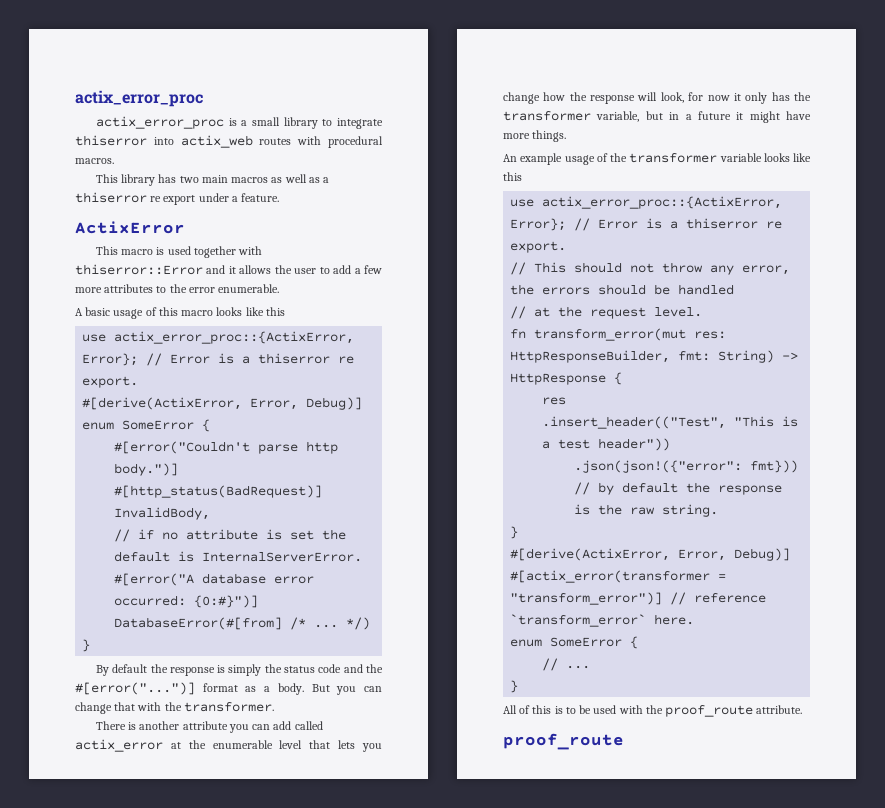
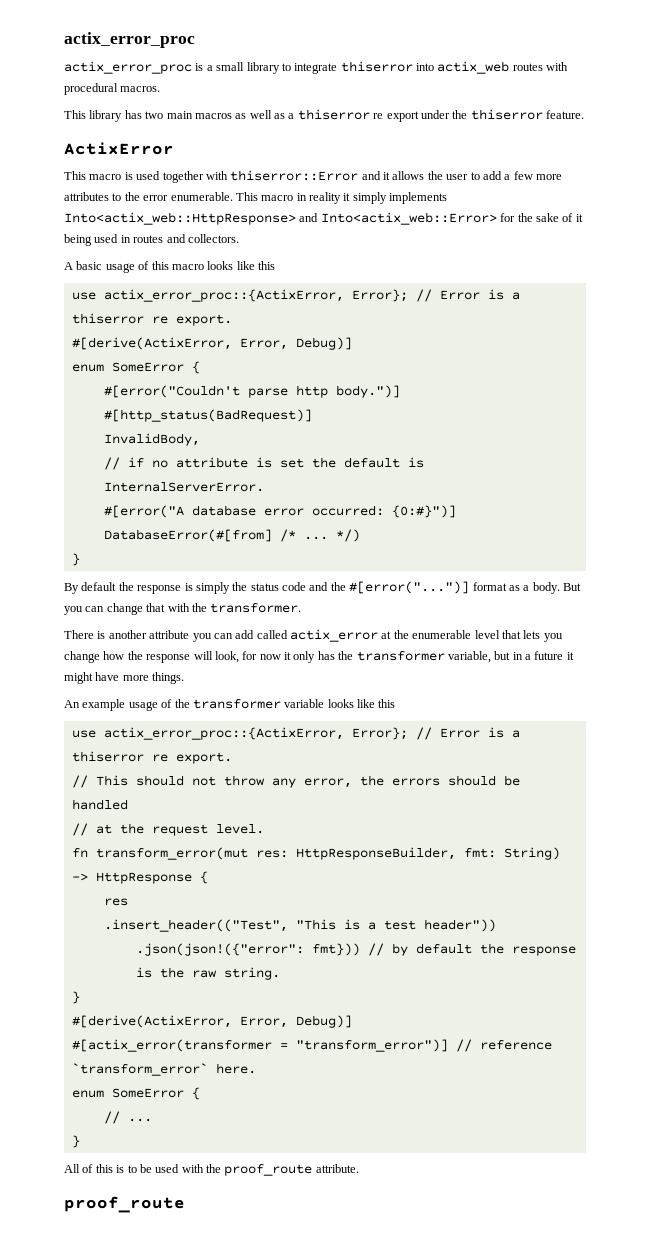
- This library has two main macros as well as a thiserror re export under a feature.
+ This library has two main macros as well as a thiserror re export under the thiserror feature.
+ This macro in reality it simply implements Into<actix_web::HttpResponse> and Into<actix_web::Error> for the sake of it being used in routes and collectors.

